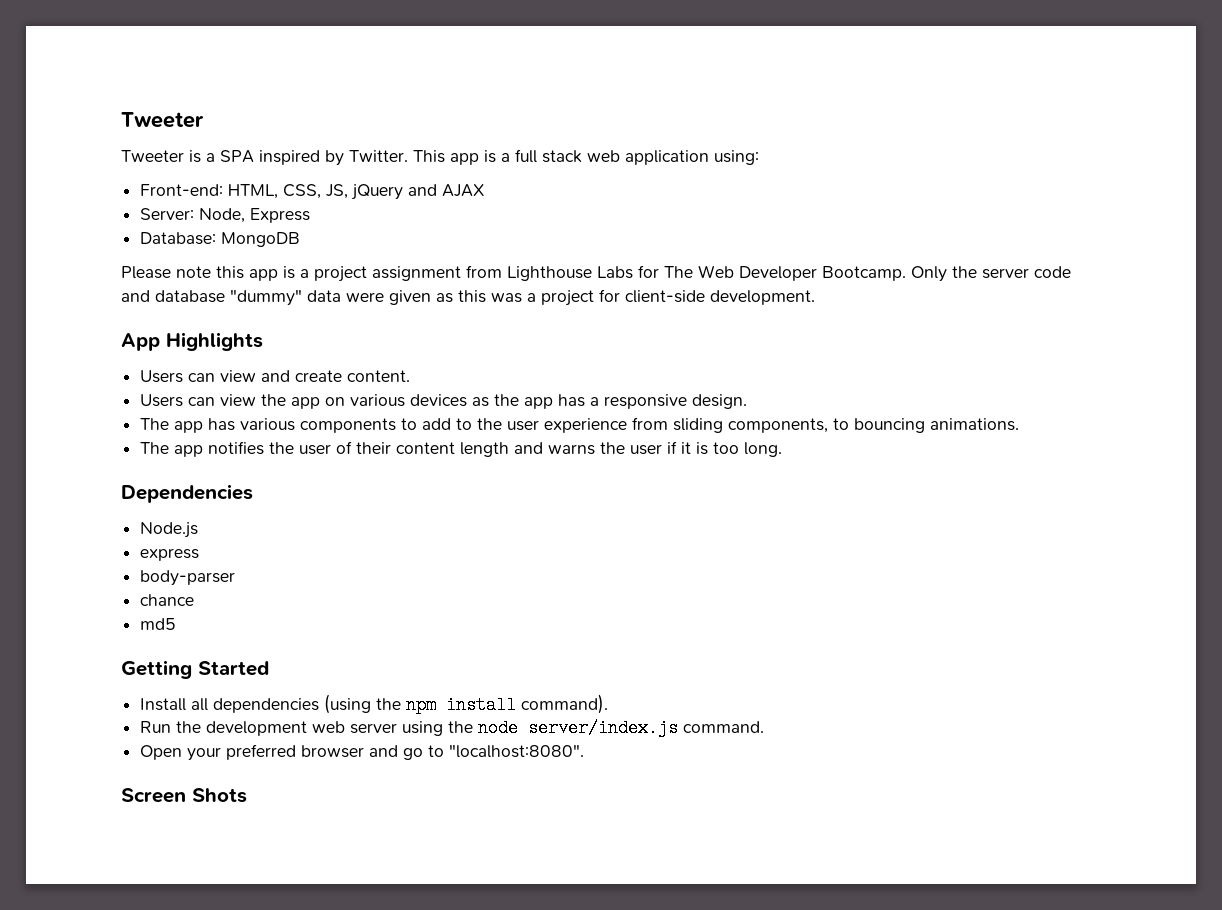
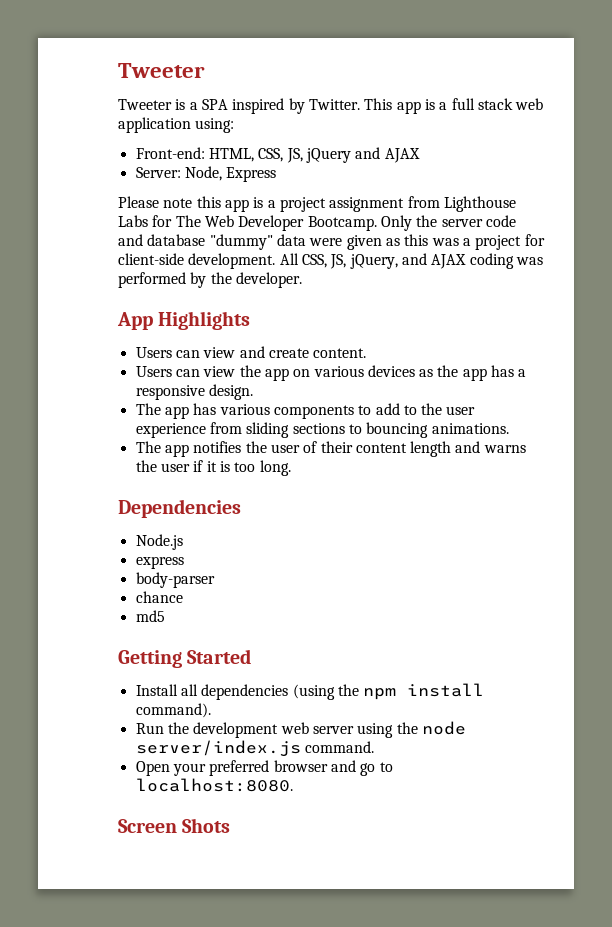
- Database: MongoDB
+ All CSS, JS, jQuery, and AJAX coding was performed by the developer.
- The app has various components to add to the user experience from sliding components, to bouncing animations.
+ The app has various components to add to the user experience from sliding sections to bouncing animations.
- Open your preferred browser and go to "localhost:8080".
+ Open your preferred browser and go to localhost:8080.

